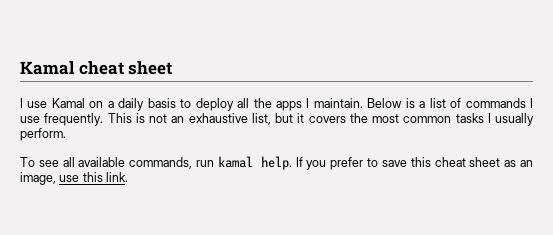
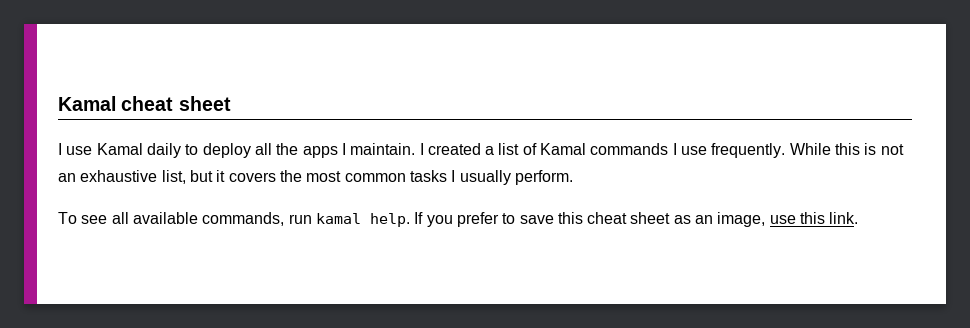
- I use Kamal on a daily basis to deploy all the apps I maintain.
+ I use Kamal daily to deploy all the apps I maintain.
- Below is a list of commands I use frequently.
+ I created a list of Kamal commands I use frequently.
- This is not an exhaustive list, but it covers the most common tasks I usually perform.
+ While this is not an exhaustive list, but it covers the most common tasks I usually perform.

